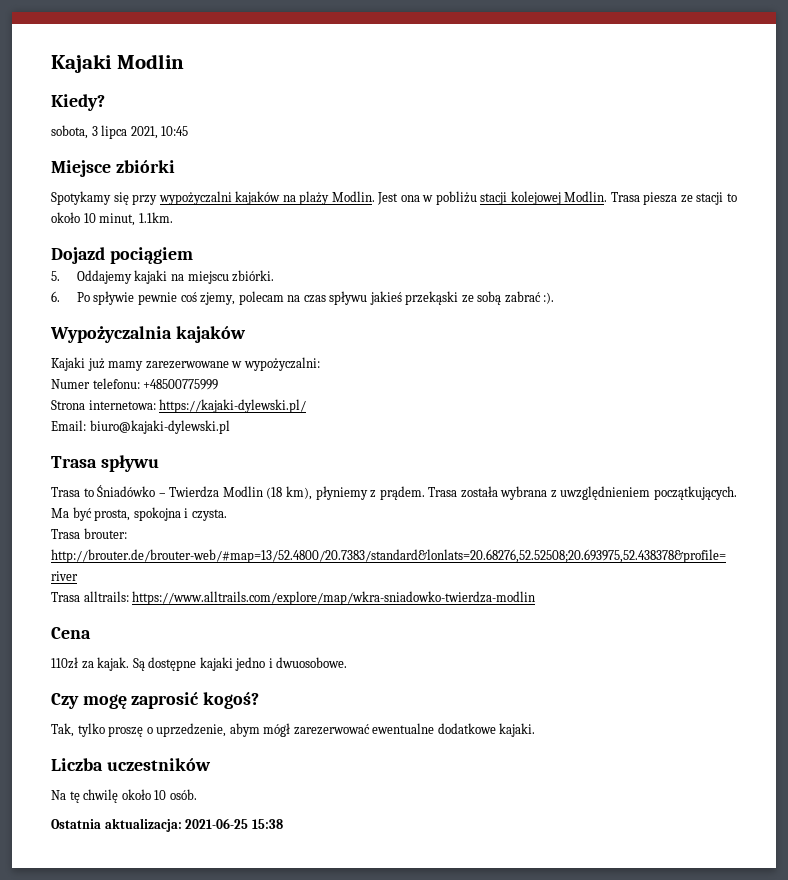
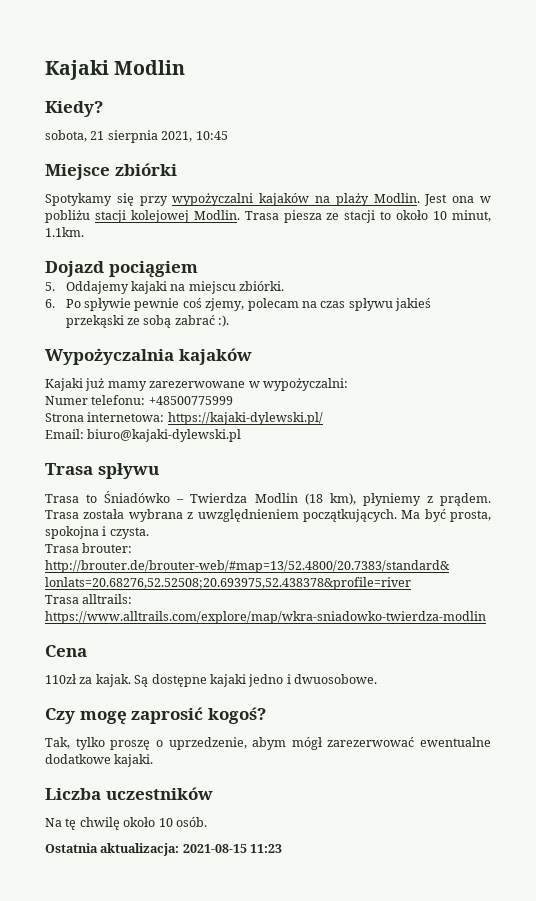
- sobota, 3 lipca 2021, 10:45
+ sobota, 21 sierpnia 2021, 10:45
- Ostatnia aktualizacja: 2021-06-25 15:38
+ Ostatnia aktualizacja: 2021-08-15 11:23

